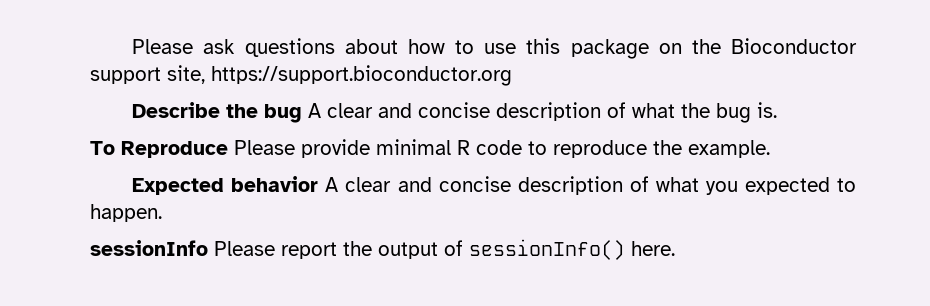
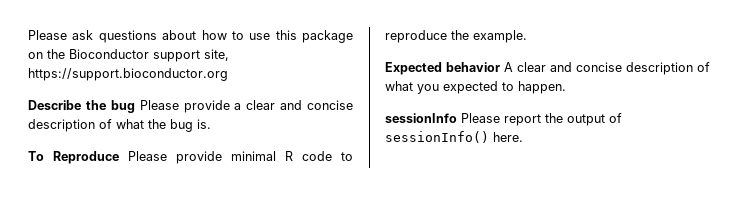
- Describe the bug A clear and concise description of what the bug is.
+ Describe the bug Please provide a clear and concise description of what the bug is.

